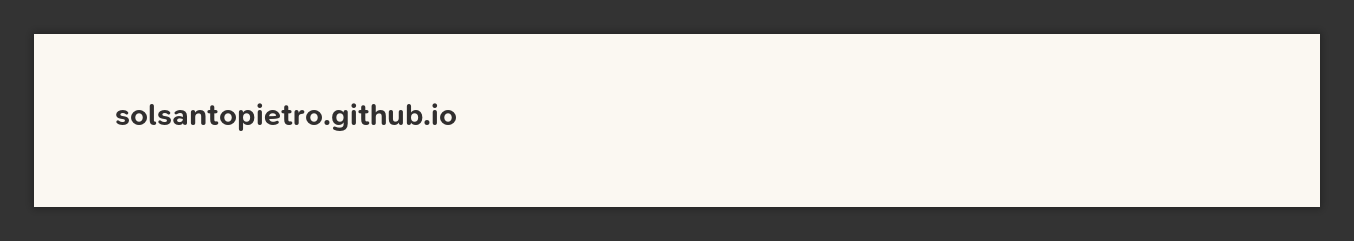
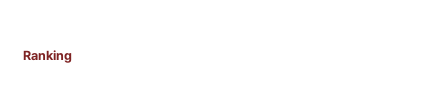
- solsantopietro.github.io
+ Ranking

